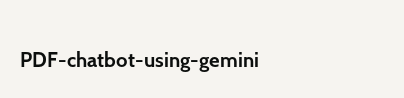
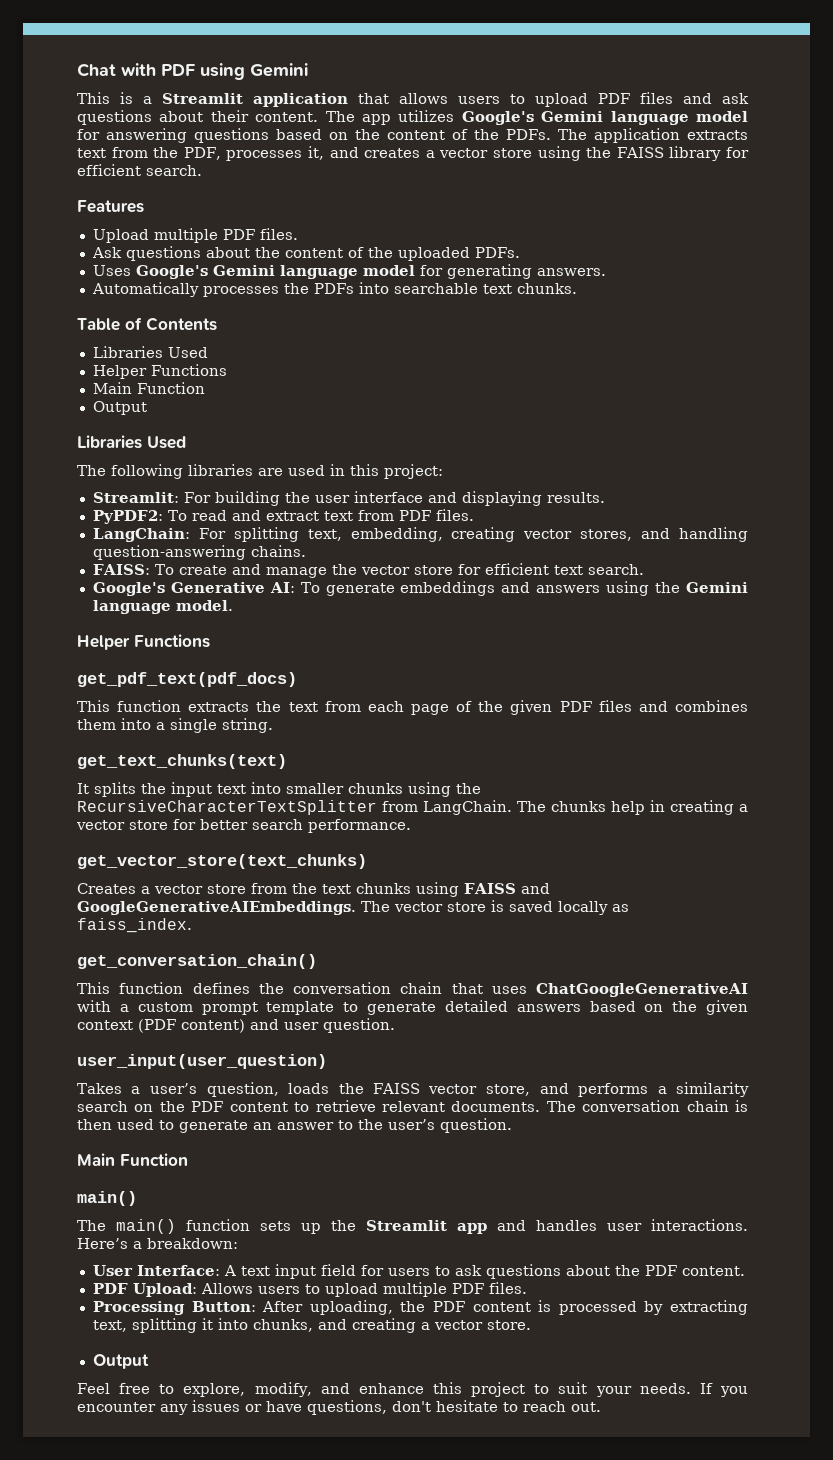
- PDF-chatbot-using-gemini
+ Chat with PDF using Gemini
+ This is a Streamlit application that allows users to upload PDF files and ask questions about their content. The app utilizes Google's Gemini language model for answering questions based on the content of the PDFs. The application extracts text from the PDF, processes it, and creates a vector store using the FAISS library for efficient search.
+ Features
+ Upload multiple PDF files.
+ Ask questions about the content of the uploaded PDFs.
+ Uses Google's Gemini language model for generating answers.
+ Automatically processes the PDFs into searchable text chunks.
+ Table of Contents
+ Libraries Used
+ Helper Functions
+ Main Function
+ Output
+ Libraries Used
+ The following libraries are used in this project:
+ Streamlit: For building the user interface and displaying results.
+ PyPDF2: To read and extract text from PDF files.
+ LangChain: For splitting text, embedding, creating vector stores, and handling question-answering chains.
+ FAISS: To create and manage the vector store for efficient text search.
+ Google's Generative AI: To generate embeddings and answers using the Gemini language model.
+ Helper Functions
+ get_pdf_text(pdf_docs)
+ This function extracts the text from each page of the given PDF files and combines them into a single string.
+ get_text_chunks(text)
+ It splits the input text into smaller chunks using the RecursiveCharacterTextSplitter from LangChain. The chunks help in creating a vector store for better search performance.
+ get_vector_store(text_chunks)
+ Creates a vector store from the text chunks using FAISS and GoogleGenerativeAIEmbeddings. The vector store is saved locally as faiss_index.
+ get_conversation_chain()
+ This function defines the conversation chain that uses ChatGoogleGenerativeAI with a custom prompt template to generate detailed answers based on the given context (PDF content) and user question.
+ user_input(user_question)
+ Takes a user’s question, loads the FAISS vector store, and performs a similarity search on the PDF content to retrieve relevant documents. The conversation chain is then used to generate an answer to the user’s question.
+ Main Function
+ main()
+ The main() function sets up the Streamlit app and handles user interactions. Here’s a breakdown:
+ User Interface: A text input field for users to ask questions about the PDF content.
+ PDF Upload: Allows users to upload multiple PDF files.
+ Processing Button: After uploading, the PDF content is processed by extracting text, splitting it into chunks, and creating a vector store.
+ Output
+ Feel free to explore, modify, and enhance this project to suit your needs. If you encounter any issues or have questions, don't hesitate to reach out.

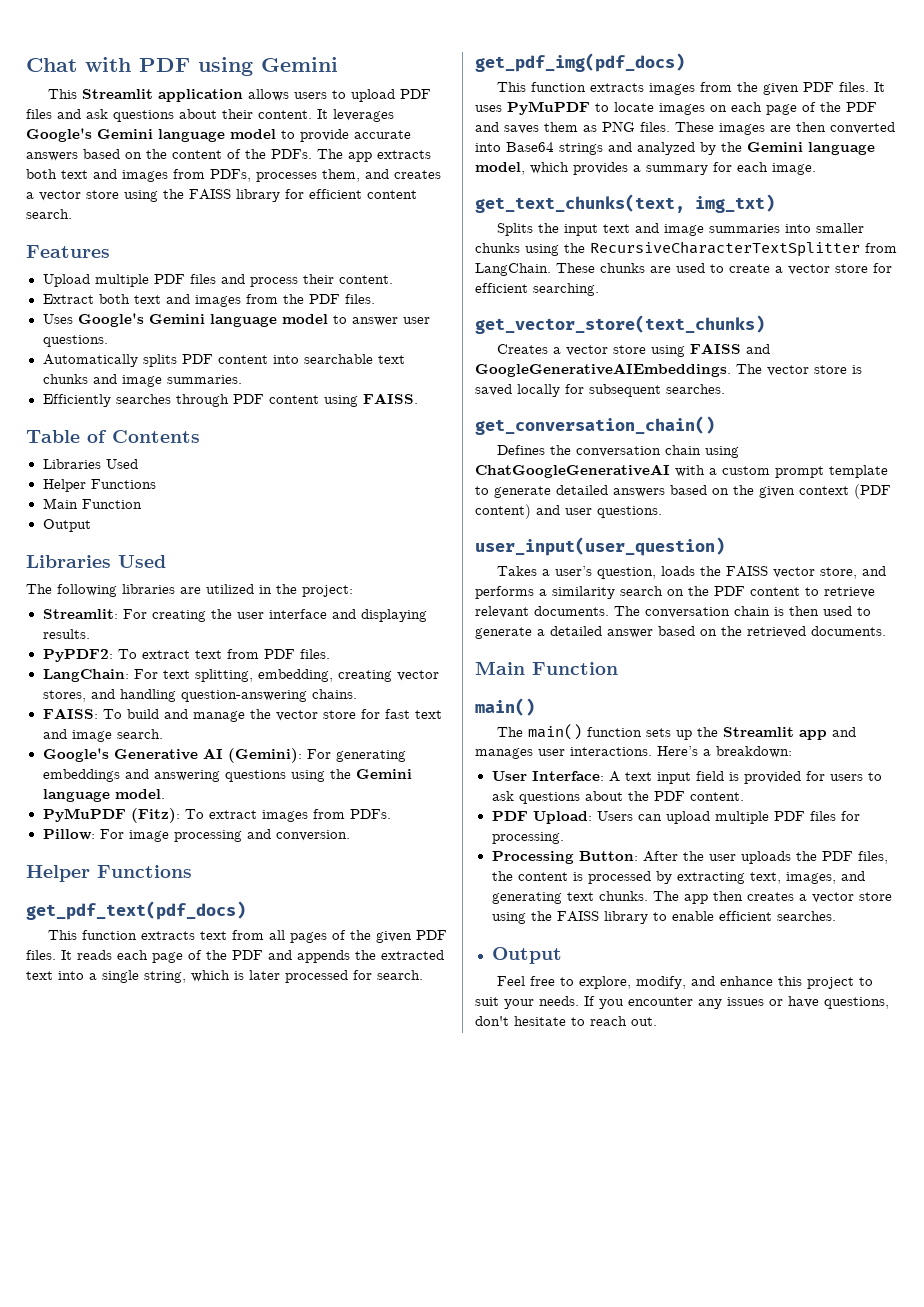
- This is a Streamlit application that allows users to upload PDF files and ask questions about their content.
+ This Streamlit application allows users to upload PDF files and ask questions about their content.
- The app utilizes Google's Gemini language model for answering questions based on the content of the PDFs.
+ It leverages Google's Gemini language model to provide accurate answers based on the content of the PDFs.
- The application extracts text from the PDF, processes it, and creates a vector store using the FAISS library for efficient search.
+ The app extracts both text and images from PDFs, processes them, and creates a vector store using the FAISS library for efficient content search.
- Upload multiple PDF files.
- Ask questions about the content of the uploaded PDFs.
+ Upload multiple PDF files and process their content.
+ Extract both text and images from the PDF files.
- Uses Google's Gemini language model for generating answers.
- Automatically processes the PDFs into searchable text chunks.
+ Uses Google's Gemini language model to answer user questions.
+ Automatically splits PDF content into searchable text chunks and image summaries.
+ Efficiently searches through PDF content using FAISS.
- The following libraries are used in this project:
+ The following libraries are utilized in the project:
- Streamlit: For building the user interface and displaying results.
+ Streamlit: For creating the user interface and displaying results.
- PyPDF2: To read and extract text from PDF files.
+ PyPDF2: To extract text from PDF files.
- LangChain: For splitting text, embedding, creating vector stores, and handling question-answering chains.
+ LangChain: For text splitting, embedding, creating vector stores, and handling question-answering chains.
- FAISS: To create and manage the vector store for efficient text search.
+ FAISS: To build and manage the vector store for fast text and image search.
- Google's Generative AI: To generate embeddings and answers using the Gemini language model.
+ Google's Generative AI (Gemini): For generating embeddings and answering questions using the Gemini language model.
+ PyMuPDF (Fitz): To extract images from PDFs.
+ Pillow: For image processing and conversion.
- This function extracts the text from each page of the given PDF files and combines them into a single string.
- get_text_chunks(text)
- It splits the input text into smaller chunks using the RecursiveCharacterTextSplitter from LangChain.
+ This function extracts text from all pages of the given PDF files. It reads each page of the PDF and appends the extracted text into a single string, which is later processed for search.
+ get_pdf_img(pdf_docs)
+ This function extracts images from the given PDF files. It uses PyMuPDF to locate images on each page of the PDF and saves them as PNG files. These images are then converted into Base64 strings and analyzed by the Gemini language model, which provides a summary for each image.
+ get_text_chunks(text, img_txt)
+ Splits the input text and image summaries into smaller chunks using the RecursiveCharacterTextSplitter from LangChain.
- The chunks help in creating a vector store for better search performance.
+ These chunks are used to create a vector store for efficient searching.
- Creates a vector store from the text chunks using FAISS and GoogleGenerativeAIEmbeddings.
+ Creates a vector store using FAISS and GoogleGenerativeAIEmbeddings.
- The vector store is saved locally as faiss_index.
+ The vector store is saved locally for subsequent searches.
  get_conversation_chain()
- This function defines the conversation chain that uses ChatGoogleGenerativeAI with a custom prompt template to generate detailed answers based on the given context (PDF content) and user question.
+ Defines the conversation chain using ChatGoogleGenerativeAI with a custom prompt template to generate detailed answers based on the given context (PDF content) and user questions.
- The conversation chain is then used to generate an answer to the user’s question.
+ The conversation chain is then used to generate a detailed answer based on the retrieved documents.
- The main() function sets up the Streamlit app and handles user interactions.
+ The main() function sets up the Streamlit app and manages user interactions.
- User Interface: A text input field for users to ask questions about the PDF content.
+ User Interface: A text input field is provided for users to ask questions about the PDF content.
- PDF Upload: Allows users to upload multiple PDF files.
- Processing Button: After uploading, the PDF content is processed by extracting text, splitting it into chunks, and creating a vector store.
+ PDF Upload: Users can upload multiple PDF files for processing.
+ Processing Button: After the user uploads the PDF files, the content is processed by extracting text, images, and generating text chunks. The app then creates a vector store using the FAISS library to enable efficient searches.

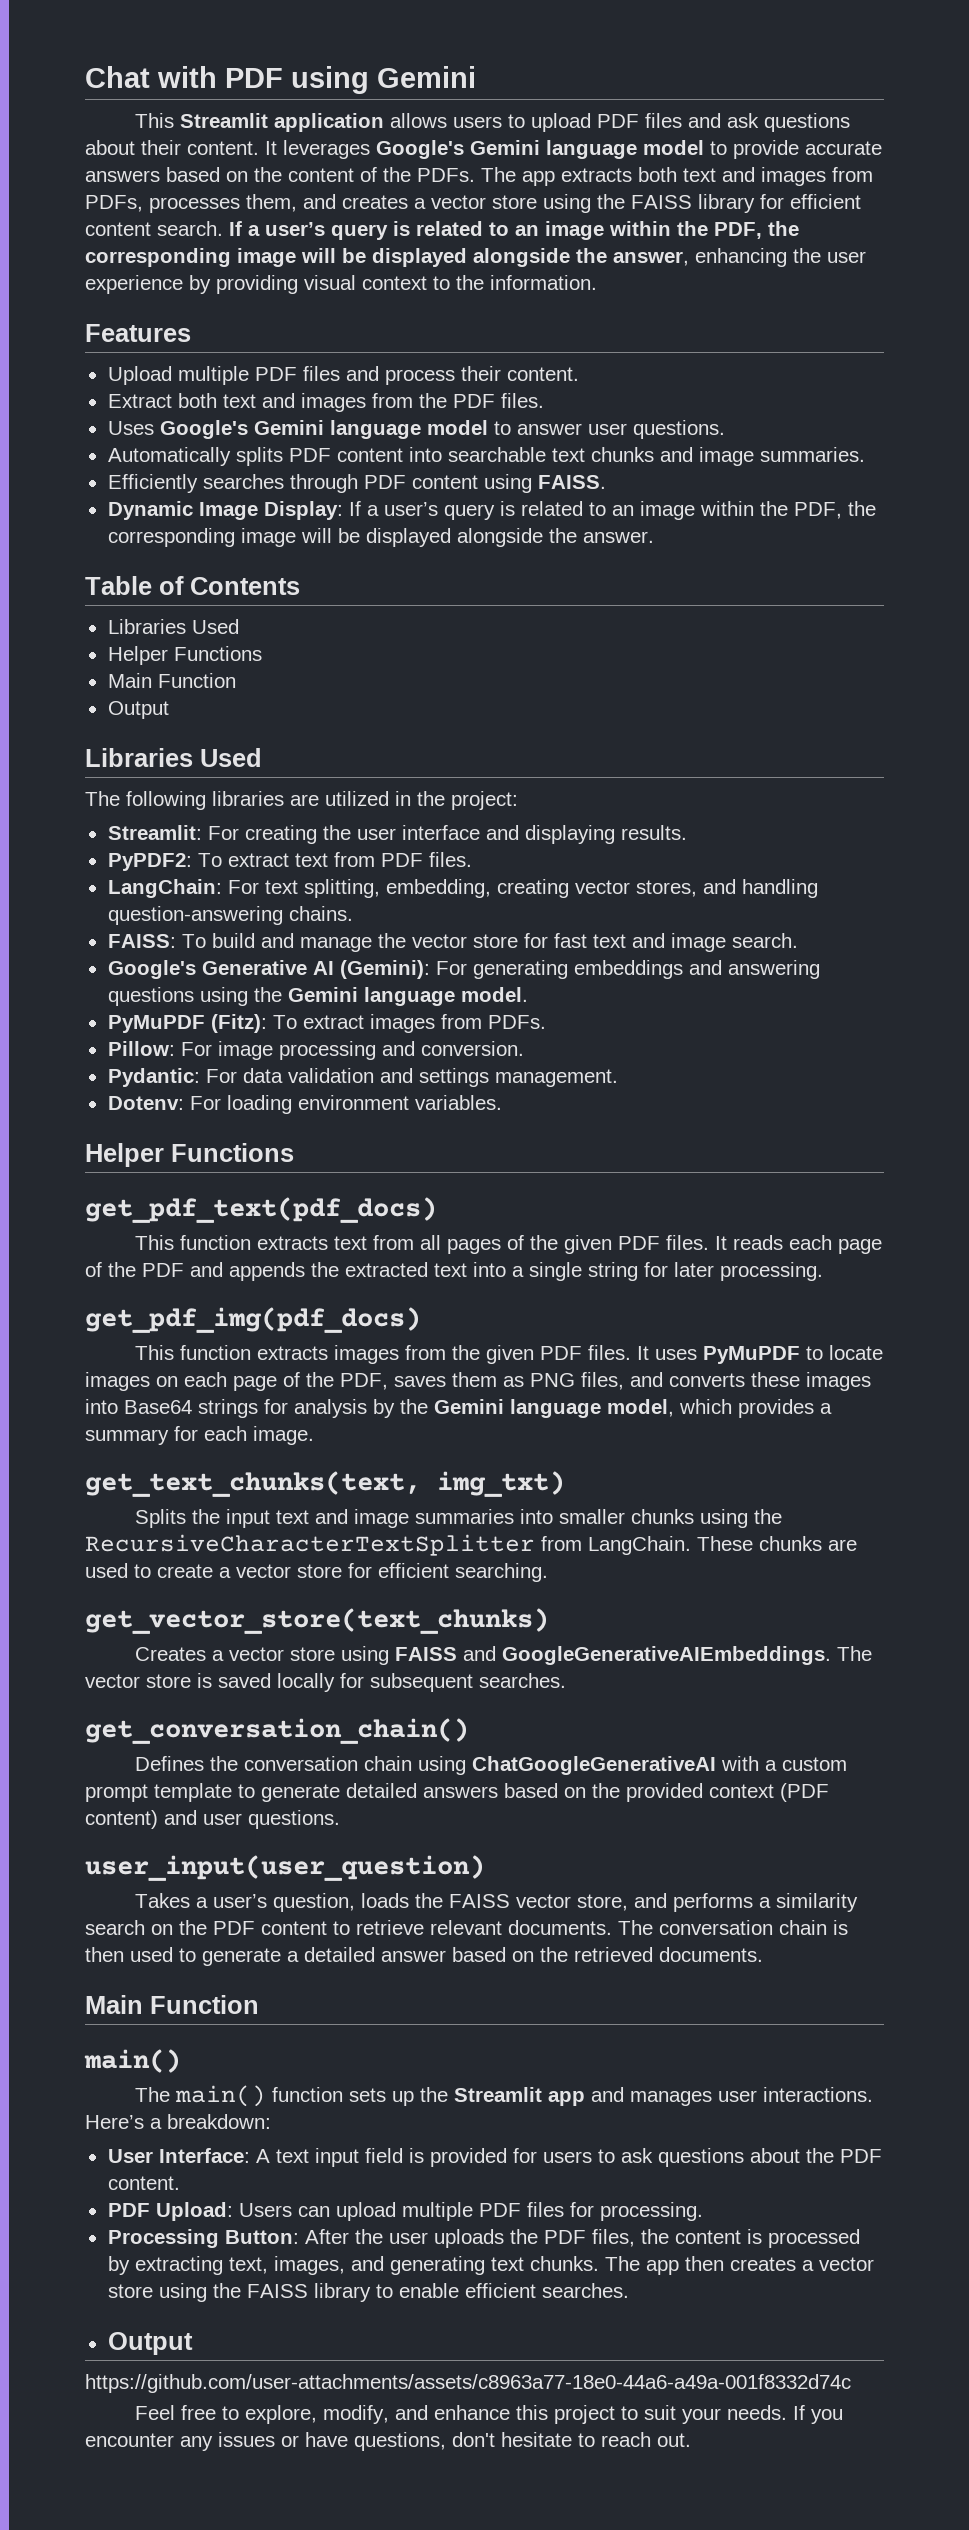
+ If a user’s query is related to an image within the PDF, the corresponding image will be displayed alongside the answer, enhancing the user experience by providing visual context to the information.
+ Dynamic Image Display: If a user’s query is related to an image within the PDF, the corresponding image will be displayed alongside the answer.
+ Pydantic: For data validation and settings management.
+ Dotenv: For loading environment variables.
- It reads each page of the PDF and appends the extracted text into a single string, which is later processed for search.
+ It reads each page of the PDF and appends the extracted text into a single string for later processing.
- It uses PyMuPDF to locate images on each page of the PDF and saves them as PNG files. These images are then converted into Base64 strings and analyzed by the Gemini language model, which provides a summary for each image.
+ It uses PyMuPDF to locate images on each page of the PDF, saves them as PNG files, and converts these images into Base64 strings for analysis by the Gemini language model, which provides a summary for each image.
- Defines the conversation chain using ChatGoogleGenerativeAI with a custom prompt template to generate detailed answers based on the given context (PDF content) and user questions.
+ Defines the conversation chain using ChatGoogleGenerativeAI with a custom prompt template to generate detailed answers based on the provided context (PDF content) and user questions.
+ https://github.com/user-attachments/assets/c8963a77-18e0-44a6-a49a-001f8332d74c

